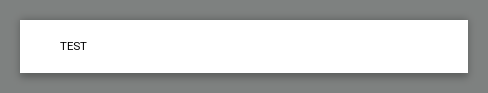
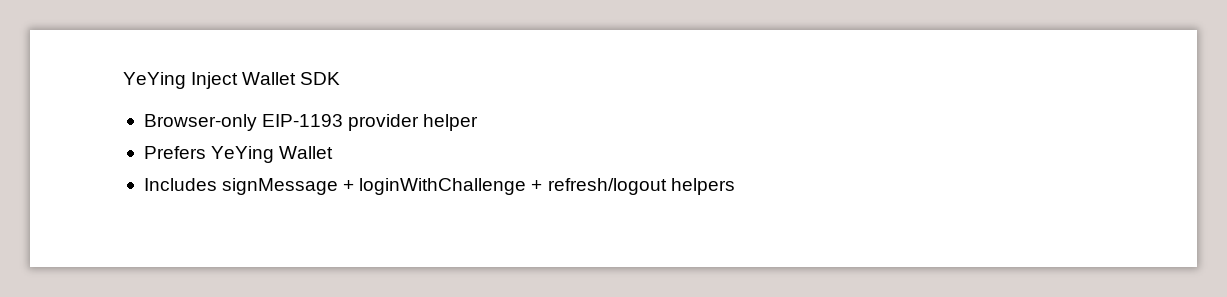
- TEST
+ YeYing Inject Wallet SDK
+ Browser-only EIP-1193 provider helper
+ Prefers YeYing Wallet
+ Includes signMessage + loginWithChallenge + refresh/logout helpers

